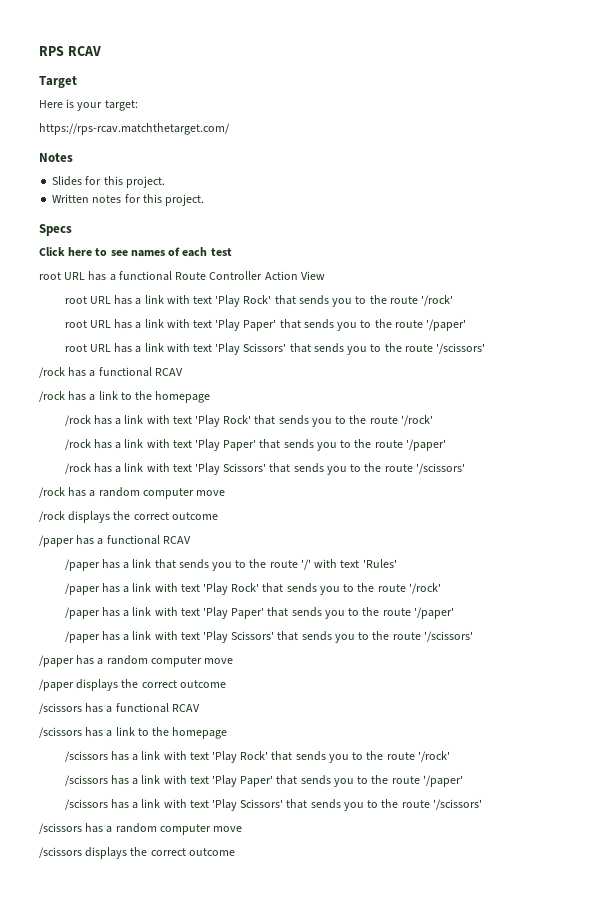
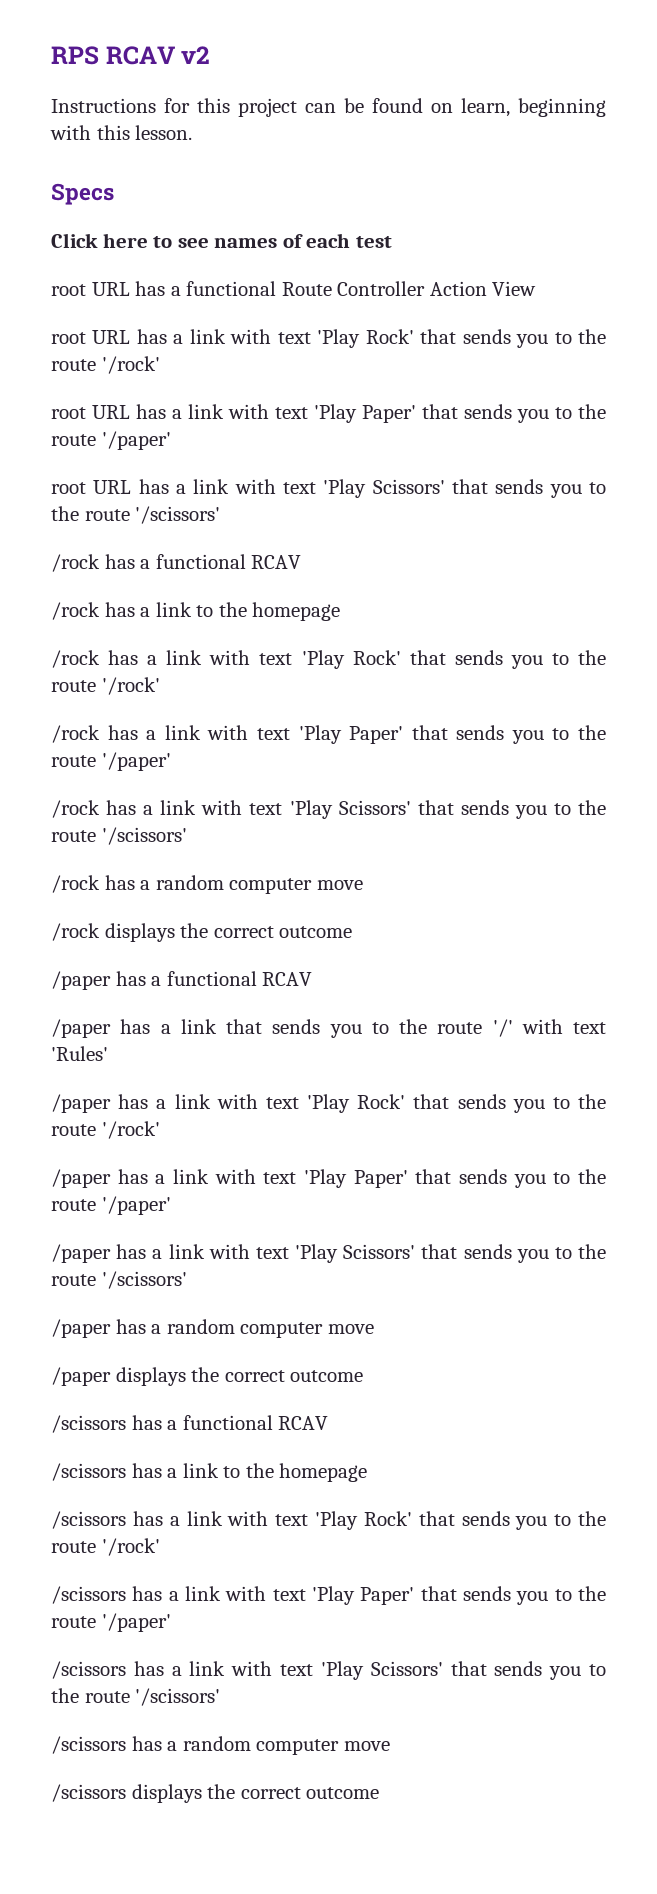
- RPS RCAV
- Target
- Here is your target:
- https://rps-rcav.matchthetarget.com/
- Notes
- Slides for this project.
- Written notes for this project.
+ RPS RCAV v2
+ Instructions for this project can be found on learn, beginning with this lesson.

